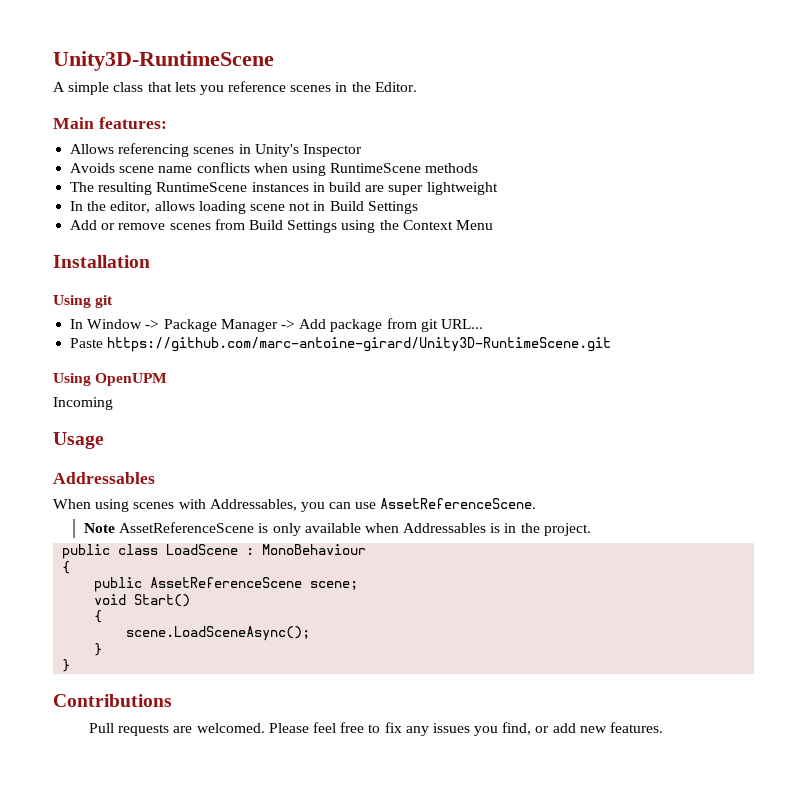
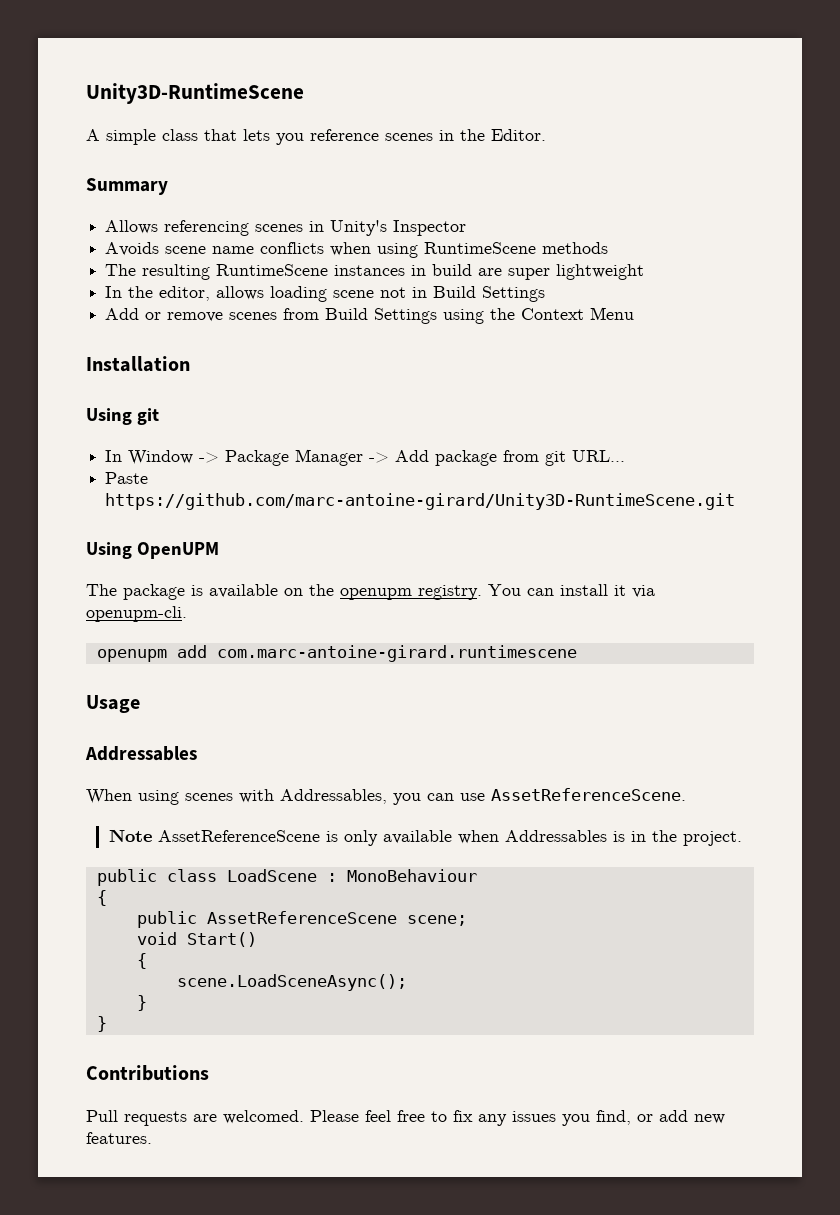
- Main features:
+ Summary
- Incoming
+ The package is available on the openupm registry. You can install it via openupm-cli.
+ openupm add com.marc-antoine-girard.runtimescene

